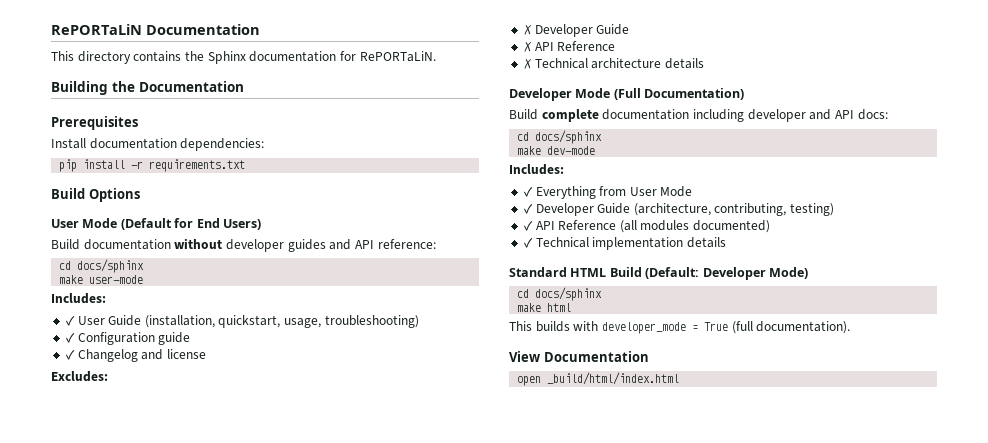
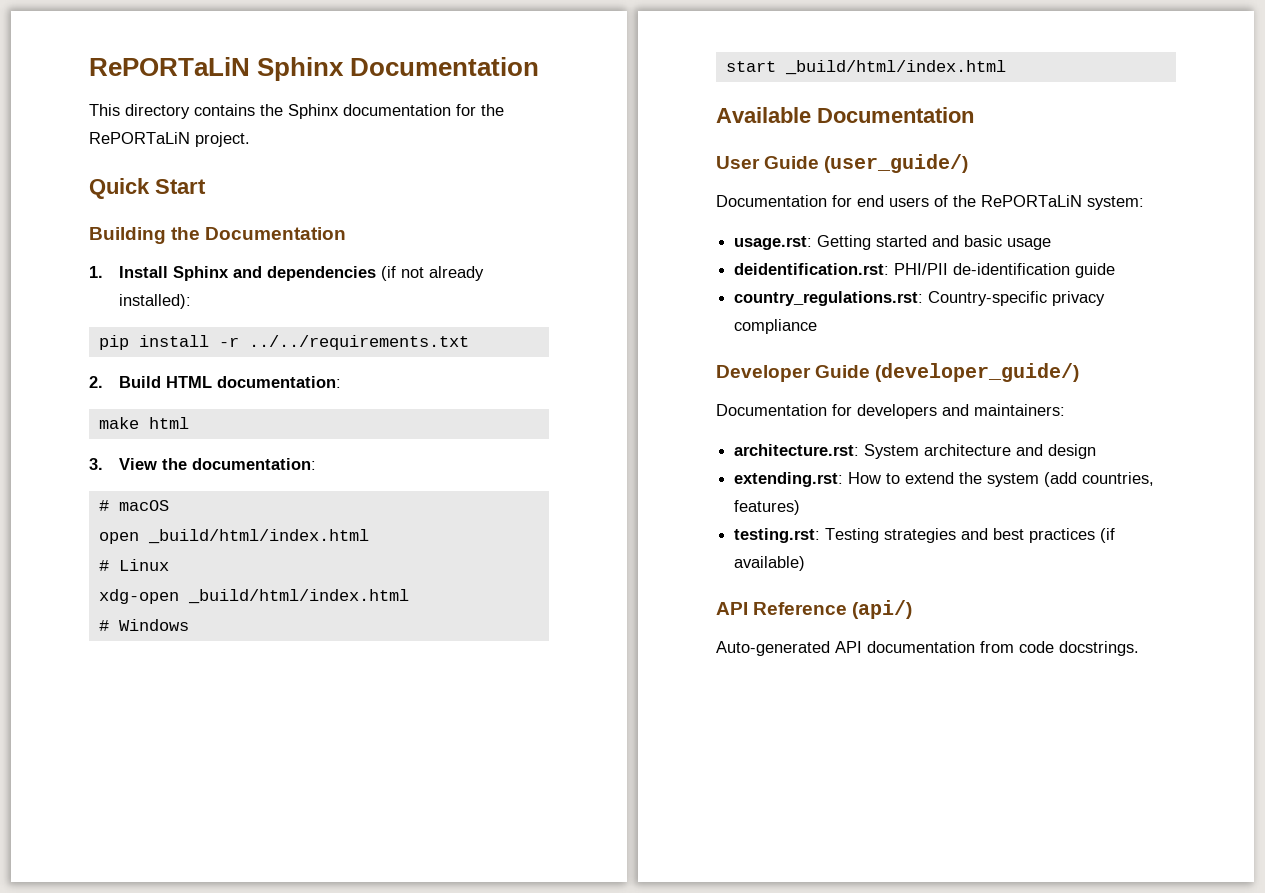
- RePORTaLiN Documentation
+ RePORTaLiN Sphinx Documentation
- This directory contains the Sphinx documentation for RePORTaLiN.
+ This directory contains the Sphinx documentation for the RePORTaLiN project.
+ Quick Start
  Building the Documentation
- Prerequisites
- Install documentation dependencies:
- pip install -r requirements.txt
- Build Options
- User Mode (Default for End Users)
- Build documentation without developer guides and API reference:
- cd docs/sphinx
- make user-mode
- Includes:
- ✓ User Guide (installation, quickstart, usage, troubleshooting)
- ✓ Configuration guide
- ✓ Changelog and license
- Excludes:
- ✗ Developer Guide
- ✗ API Reference
- ✗ Technical architecture details
- Developer Mode (Full Documentation)
- Build complete documentation including developer and API docs:
- cd docs/sphinx
- make dev-mode
- Includes:
- ✓ Everything from User Mode
- ✓ Developer Guide (architecture, contributing, testing)
- ✓ API Reference (all modules documented)
- ✓ Technical implementation details
- Standard HTML Build (Default: Developer Mode)
- cd docs/sphinx
+ 1. Install Sphinx and dependencies (if not already installed):
+ pip install -r ../../requirements.txt
+ 2. Build HTML documentation:
  make html
- This builds with developer_mode = True (full documentation).
- View Documentation
+ 3. View the documentation:
+ # macOS
  open _build/html/index.html
+ # Linux
+ xdg-open _build/html/index.html
+ # Windows
+ start _build/html/index.html
+ Available Documentation
+ User Guide (user_guide/)
+ Documentation for end users of the RePORTaLiN system:
+ usage.rst: Getting started and basic usage
+ deidentification.rst: PHI/PII de-identification guide
+ country_regulations.rst: Country-specific privacy compliance
+ Developer Guide (developer_guide/)
+ Documentation for developers and maintainers:
+ architecture.rst: System architecture and design
+ extending.rst: How to extend the system (add countries, features)
+ testing.rst: Testing strategies and best practices (if available)
+ API Reference (api/)
+ Auto-generated API documentation from code docstrings.

